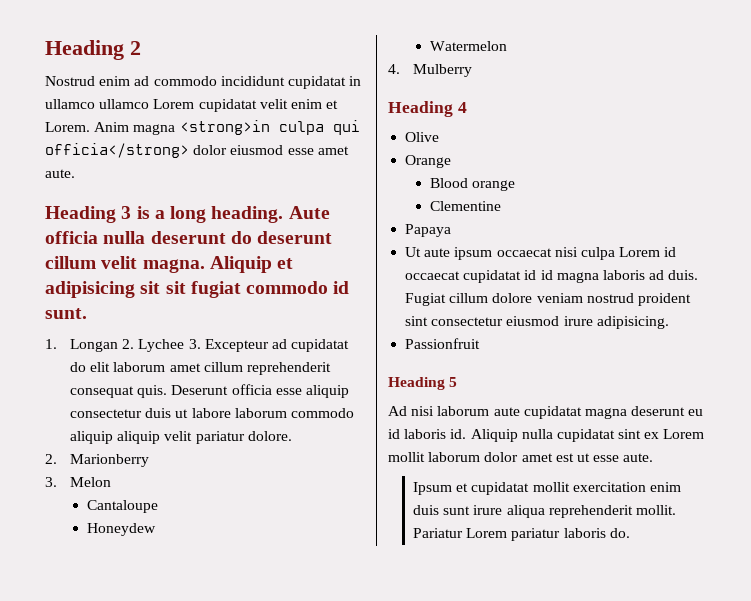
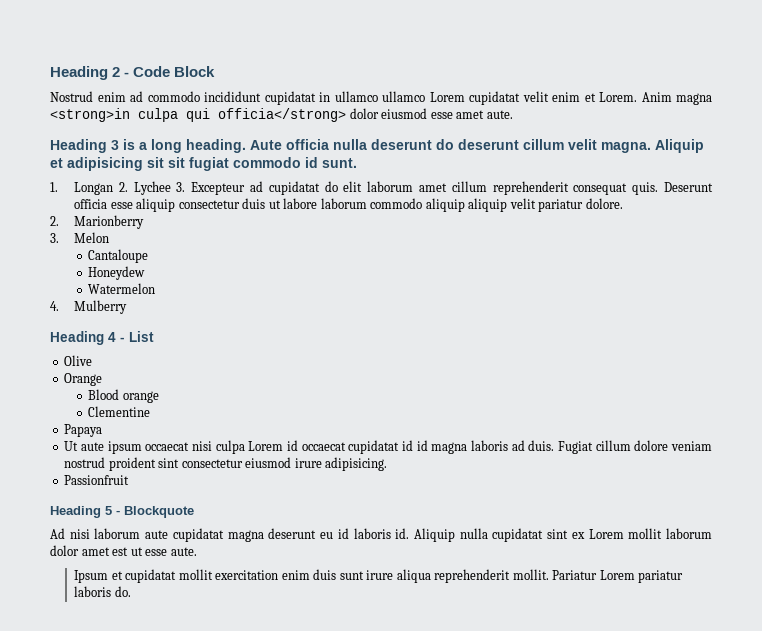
- Heading 2
+ Heading 2 - Code Block
- Heading 4
+ Heading 4 - List
- Heading 5
+ Heading 5 - Blockquote

